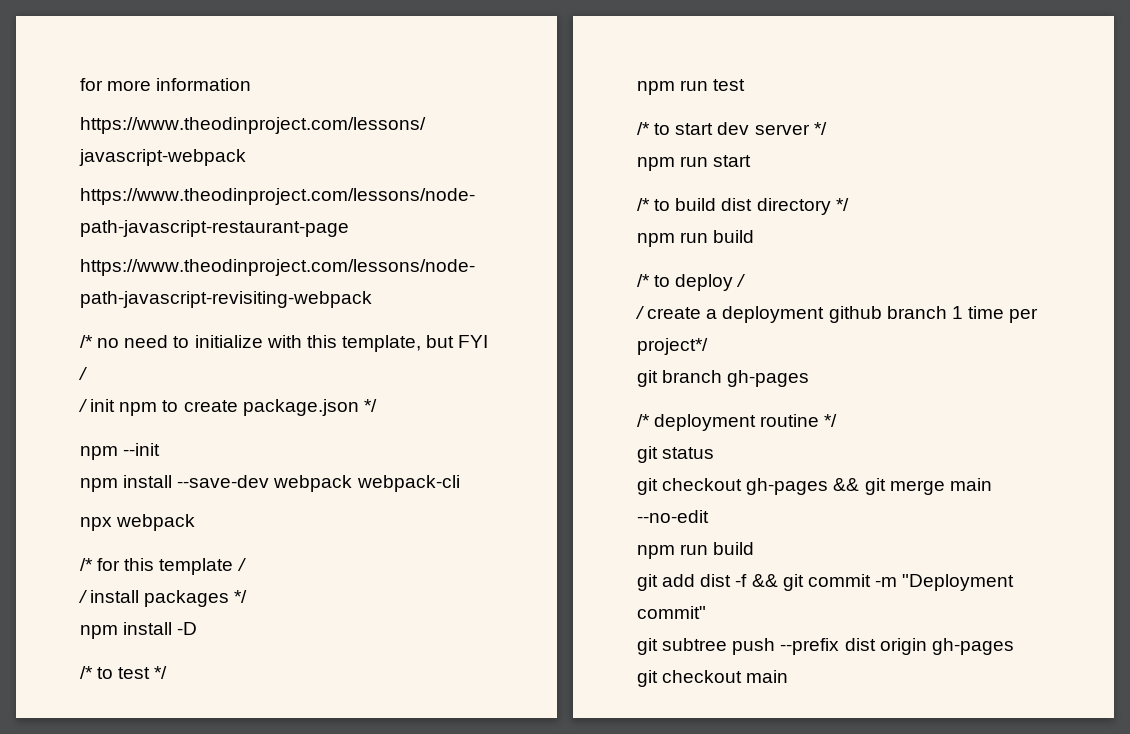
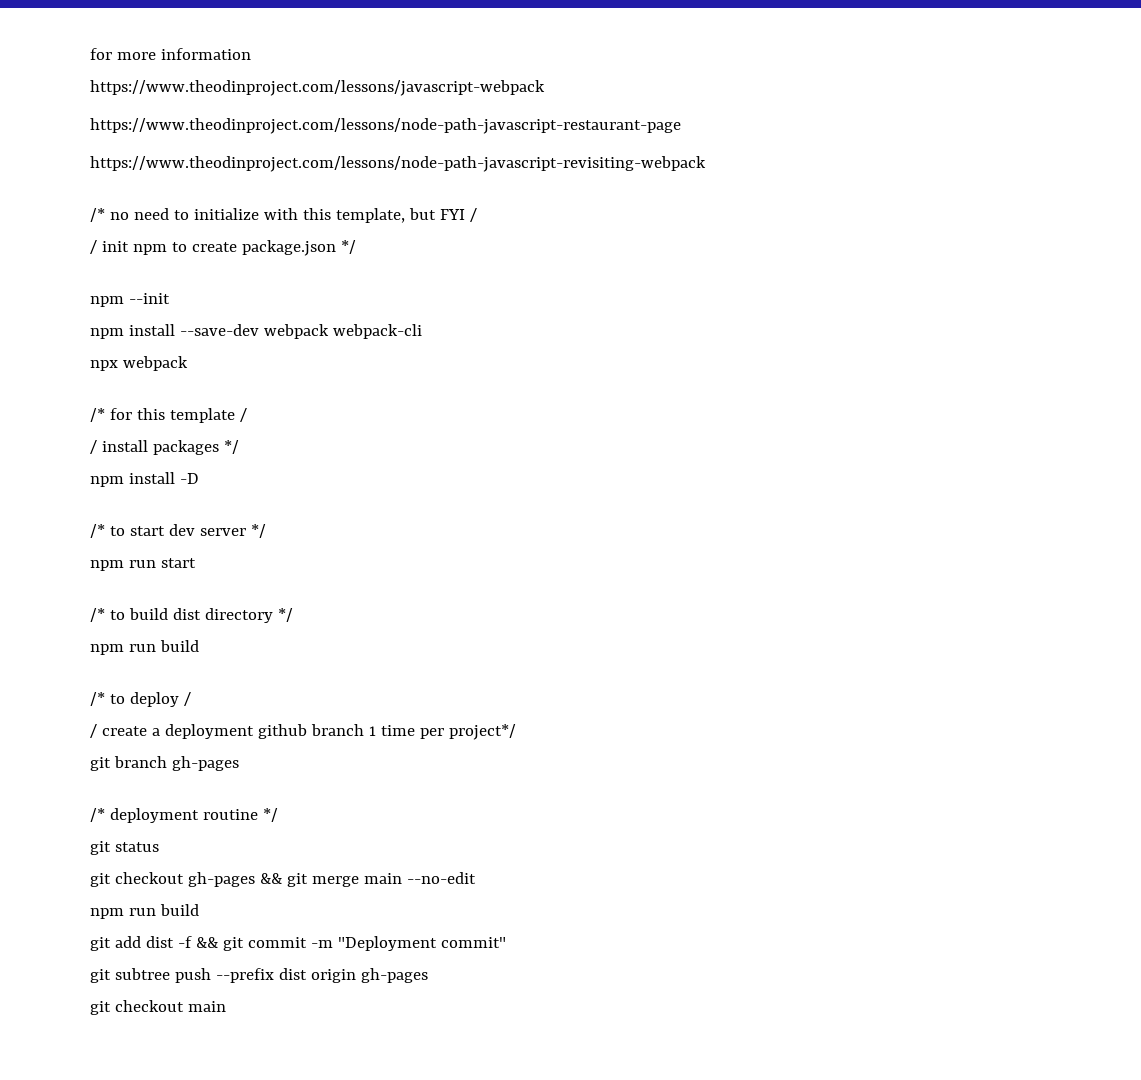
- /* to test */
- npm run test

